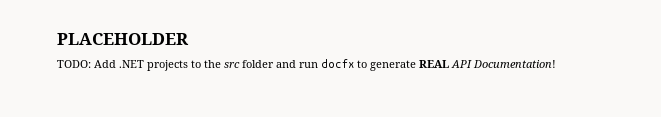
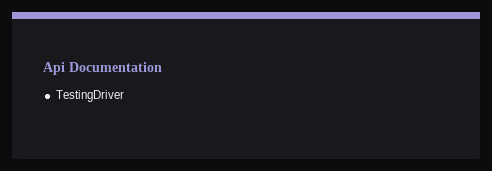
- PLACEHOLDER
- TODO: Add .NET projects to the src folder and run docfx to generate REAL API Documentation!
+ Api Documentation
+ TestingDriver

